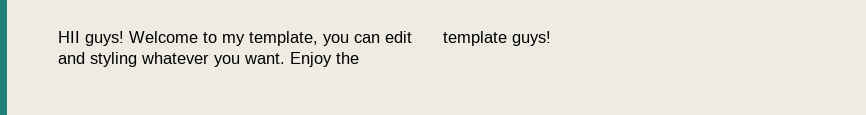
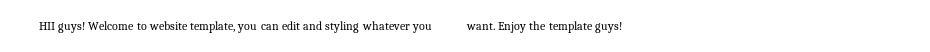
- Welcome to my template, you can edit and styling whatever you want.
+ Welcome to website template, you can edit and styling whatever you want.

